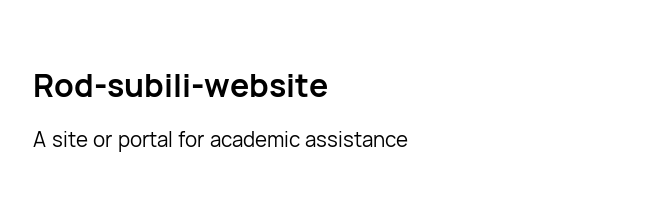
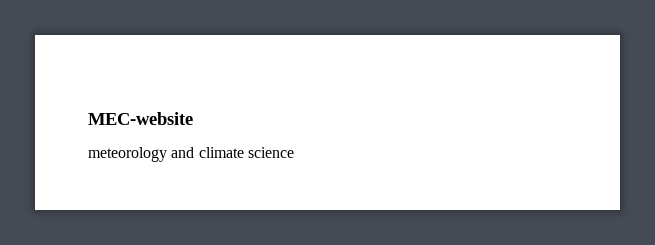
- Rod-subili-website
- A site or portal for academic assistance
+ MEC-website
+ meteorology and climate science

